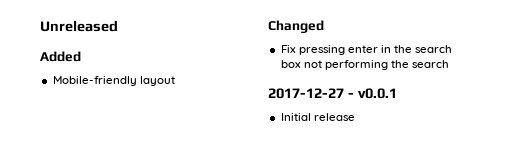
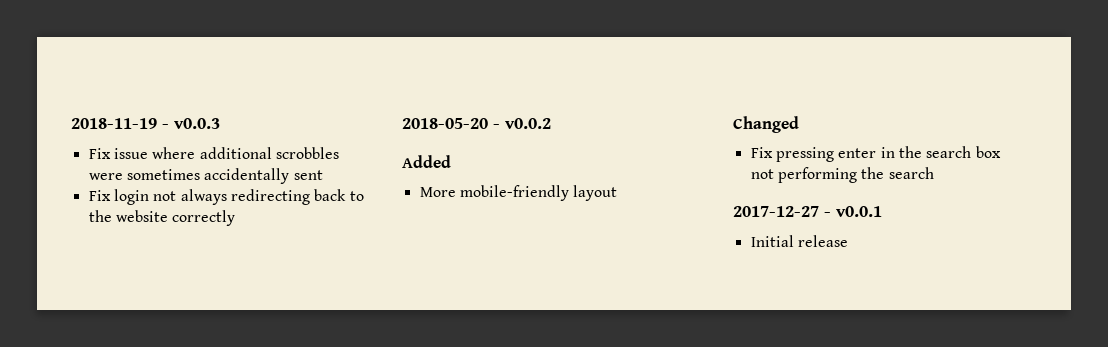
- Unreleased
+ 2018-11-19 - v0.0.3
+ Fix issue where additional scrobbles were sometimes accidentally sent
+ Fix login not always redirecting back to the website correctly
+ 2018-05-20 - v0.0.2
- Mobile-friendly layout
+ More mobile-friendly layout

